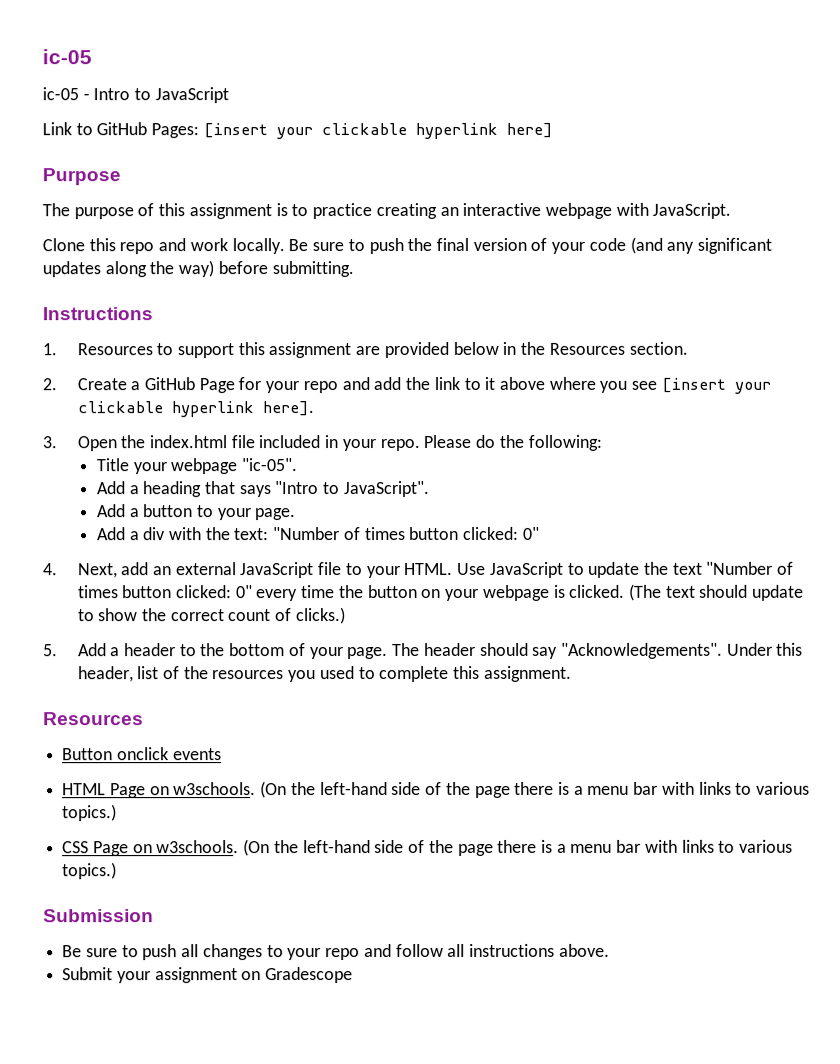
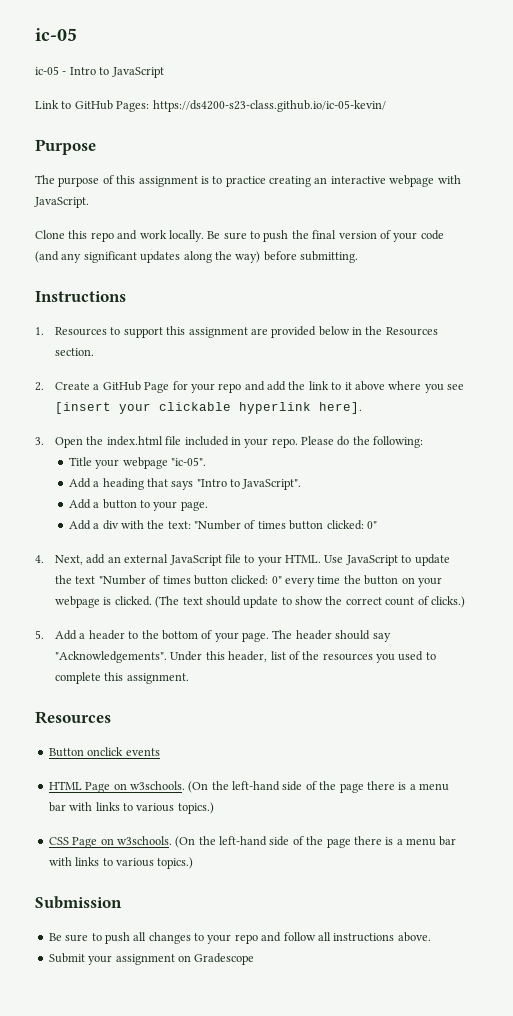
- Link to GitHub Pages: [insert your clickable hyperlink here]
+ Link to GitHub Pages: https://ds4200-s23-class.github.io/ic-05-kevin/

